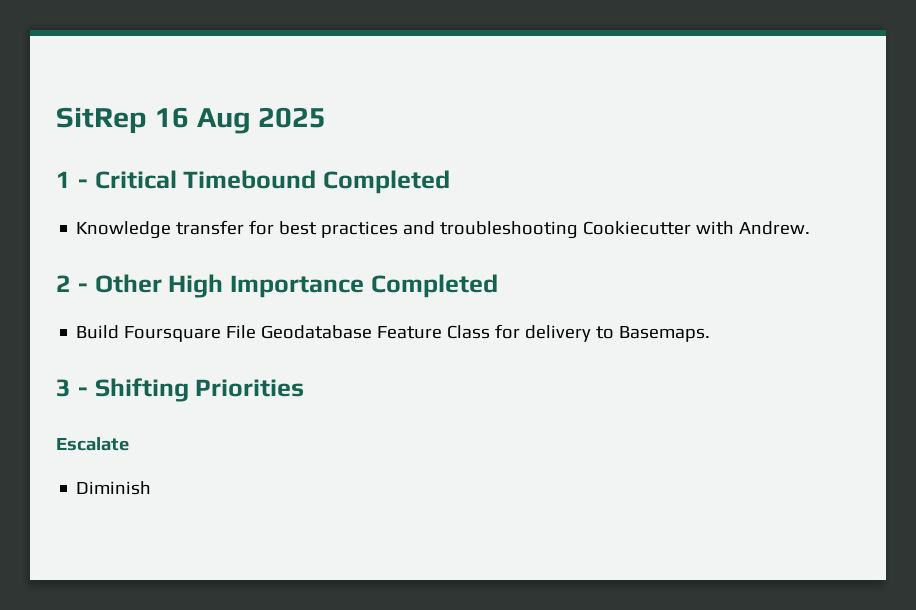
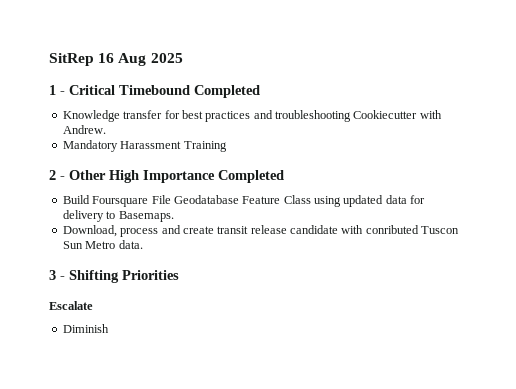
+ Mandatory Harassment Training
- Build Foursquare File Geodatabase Feature Class for delivery to Basemaps.
+ Build Foursquare File Geodatabase Feature Class using updated data for delivery to Basemaps.
+ Download, process and create transit release candidate with conributed Tuscon Sun Metro data.

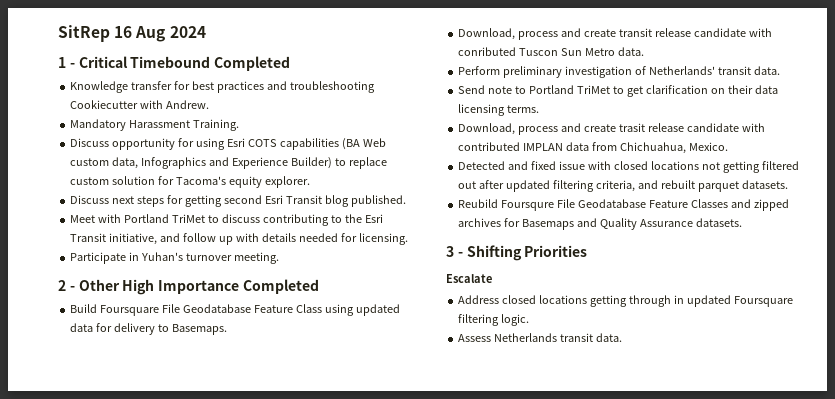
- SitRep 16 Aug 2025
+ SitRep 16 Aug 2024
- Mandatory Harassment Training
+ Mandatory Harassment Training.
+ Discuss opportunity for using Esri COTS capabilities (BA Web custom data, Infographics and Experience Builder) to replace custom solution for Tacoma's equity explorer.
+ Discuss next steps for getting second Esri Transit blog published.
+ Meet with Portland TriMet to discuss contributing to the Esri Transit initiative, and follow up with details needed for licensing.
+ Participate in Yuhan's turnover meeting.
+ Perform preliminary investigation of Netherlands' transit data.
+ Send note to Portland TriMet to get clarification on their data licensing terms.
+ Download, process and create trasit release candidate with contributed IMPLAN data from Chichuahua, Mexico.
+ Detected and fixed issue with closed locations not getting filtered out after updated filtering criteria, and rebuilt parquet datasets.
+ Reubild Foursqure File Geodatabase Feature Classes and zipped archives for Basemaps and Quality Assurance datasets.
- Diminish
+ Address closed locations getting through in updated Foursquare filtering logic.
+ Assess Netherlands transit data.

